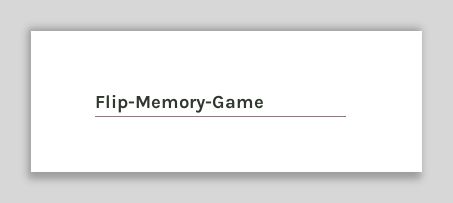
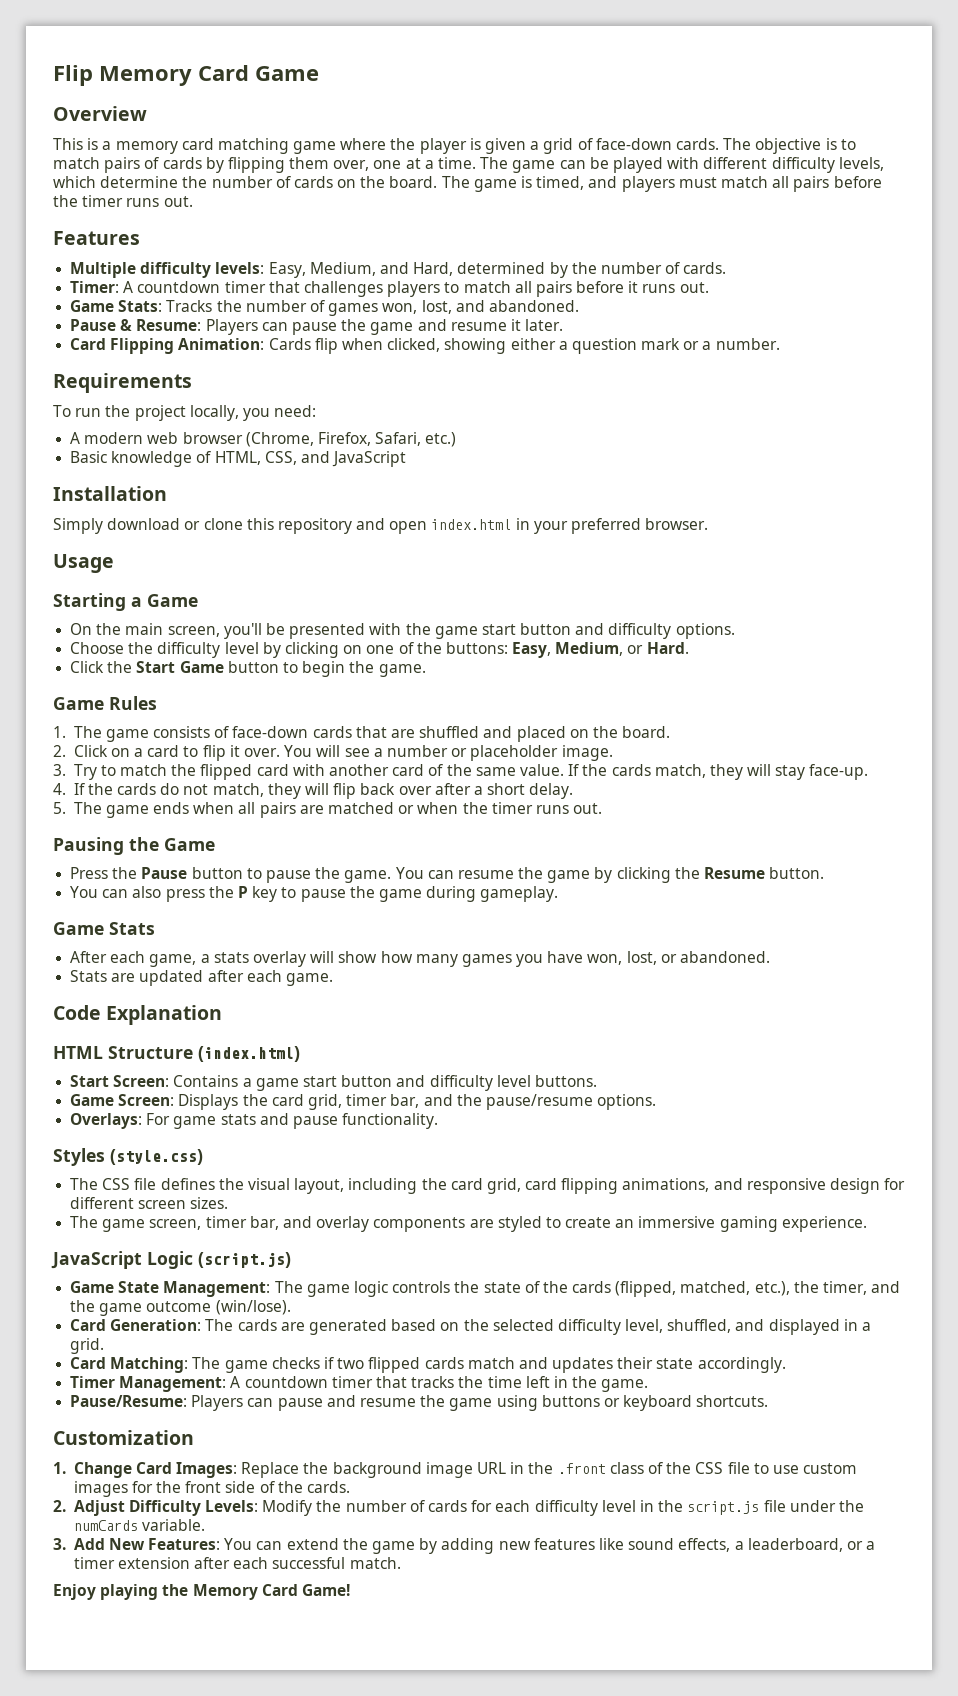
- Flip-Memory-Game
+ Flip Memory Card Game
+ Overview
+ This is a memory card matching game where the player is given a grid of face-down cards. The objective is to match pairs of cards by flipping them over, one at a time. The game can be played with different difficulty levels, which determine the number of cards on the board. The game is timed, and players must match all pairs before the timer runs out.
+ Features
+ Multiple difficulty levels: Easy, Medium, and Hard, determined by the number of cards.
+ Timer: A countdown timer that challenges players to match all pairs before it runs out.
+ Game Stats: Tracks the number of games won, lost, and abandoned.
+ Pause & Resume: Players can pause the game and resume it later.
+ Card Flipping Animation: Cards flip when clicked, showing either a question mark or a number.
+ Requirements
+ To run the project locally, you need:
+ A modern web browser (Chrome, Firefox, Safari, etc.)
+ Basic knowledge of HTML, CSS, and JavaScript
+ Installation
+ Simply download or clone this repository and open index.html in your preferred browser.
+ Usage
+ Starting a Game
+ On the main screen, you'll be presented with the game start button and difficulty options.
+ Choose the difficulty level by clicking on one of the buttons: Easy, Medium, or Hard.
+ Click the Start Game button to begin the game.
+ Game Rules
+ 1. The game consists of face-down cards that are shuffled and placed on the board.
+ 2. Click on a card to flip it over. You will see a number or placeholder image.
+ 3. Try to match the flipped card with another card of the same value. If the cards match, they will stay face-up.
+ 4. If the cards do not match, they will flip back over after a short delay.
+ 5. The game ends when all pairs are matched or when the timer runs out.
+ Pausing the Game
+ Press the Pause button to pause the game. You can resume the game by clicking the Resume button.
+ You can also press the P key to pause the game during gameplay.
+ Game Stats
+ After each game, a stats overlay will show how many games you have won, lost, or abandoned.
+ Stats are updated after each game.
+ Code Explanation
+ HTML Structure (index.html)
+ Start Screen: Contains a game start button and difficulty level buttons.
+ Game Screen: Displays the card grid, timer bar, and the pause/resume options.
+ Overlays: For game stats and pause functionality.
+ Styles (style.css)
+ The CSS file defines the visual layout, including the card grid, card flipping animations, and responsive design for different screen sizes.
+ The game screen, timer bar, and overlay components are styled to create an immersive gaming experience.
+ JavaScript Logic (script.js)
+ Game State Management: The game logic controls the state of the cards (flipped, matched, etc.), the timer, and the game outcome (win/lose).
+ Card Generation: The cards are generated based on the selected difficulty level, shuffled, and displayed in a grid.
+ Card Matching: The game checks if two flipped cards match and updates their state accordingly.
+ Timer Management: A countdown timer that tracks the time left in the game.
+ Pause/Resume: Players can pause and resume the game using buttons or keyboard shortcuts.
+ Customization
+ 1. Change Card Images: Replace the background image URL in the .front class of the CSS file to use custom images for the front side of the cards.
+ 2. Adjust Difficulty Levels: Modify the number of cards for each difficulty level in the script.js file under the numCards variable.
+ 3. Add New Features: You can extend the game by adding new features like sound effects, a leaderboard, or a timer extension after each successful match.
+ Enjoy playing the Memory Card Game!

